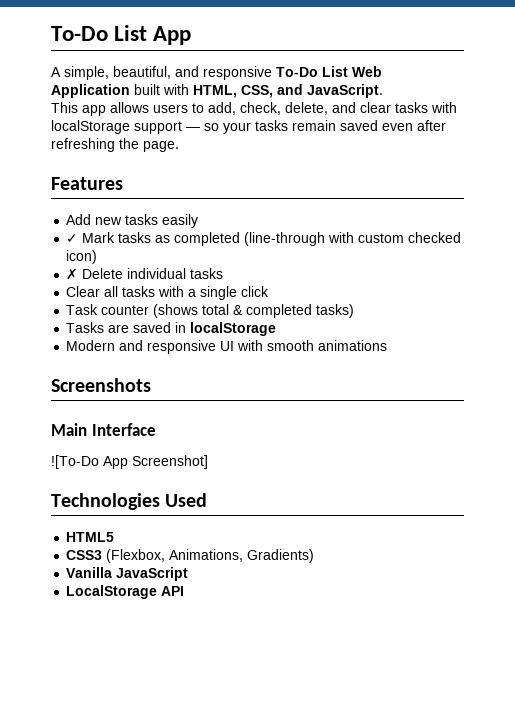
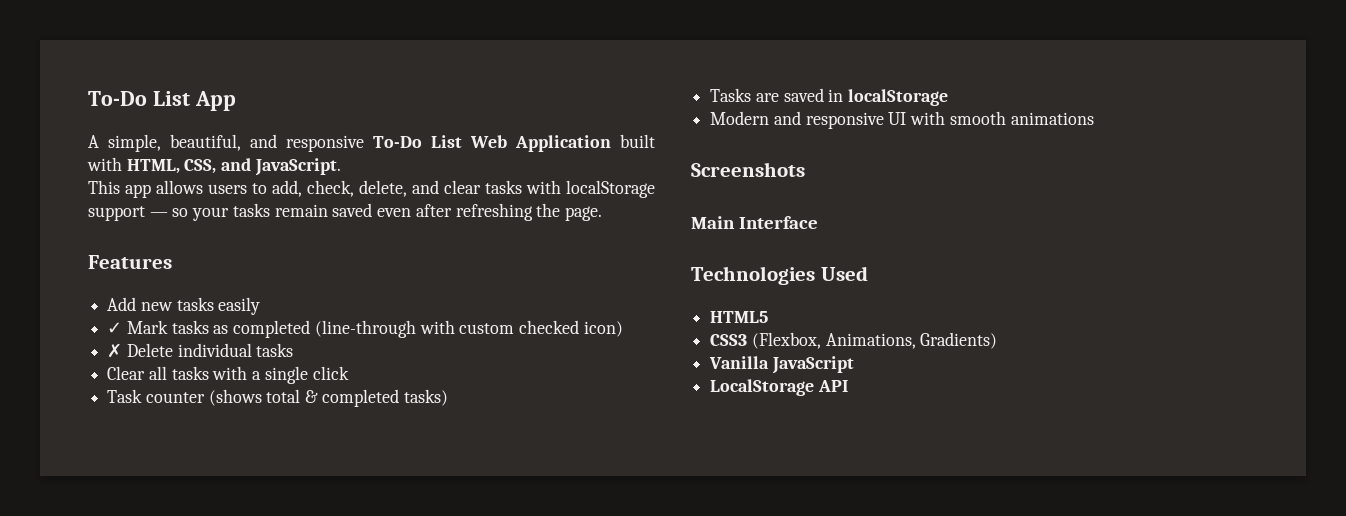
- ![To-Do App Screenshot]

